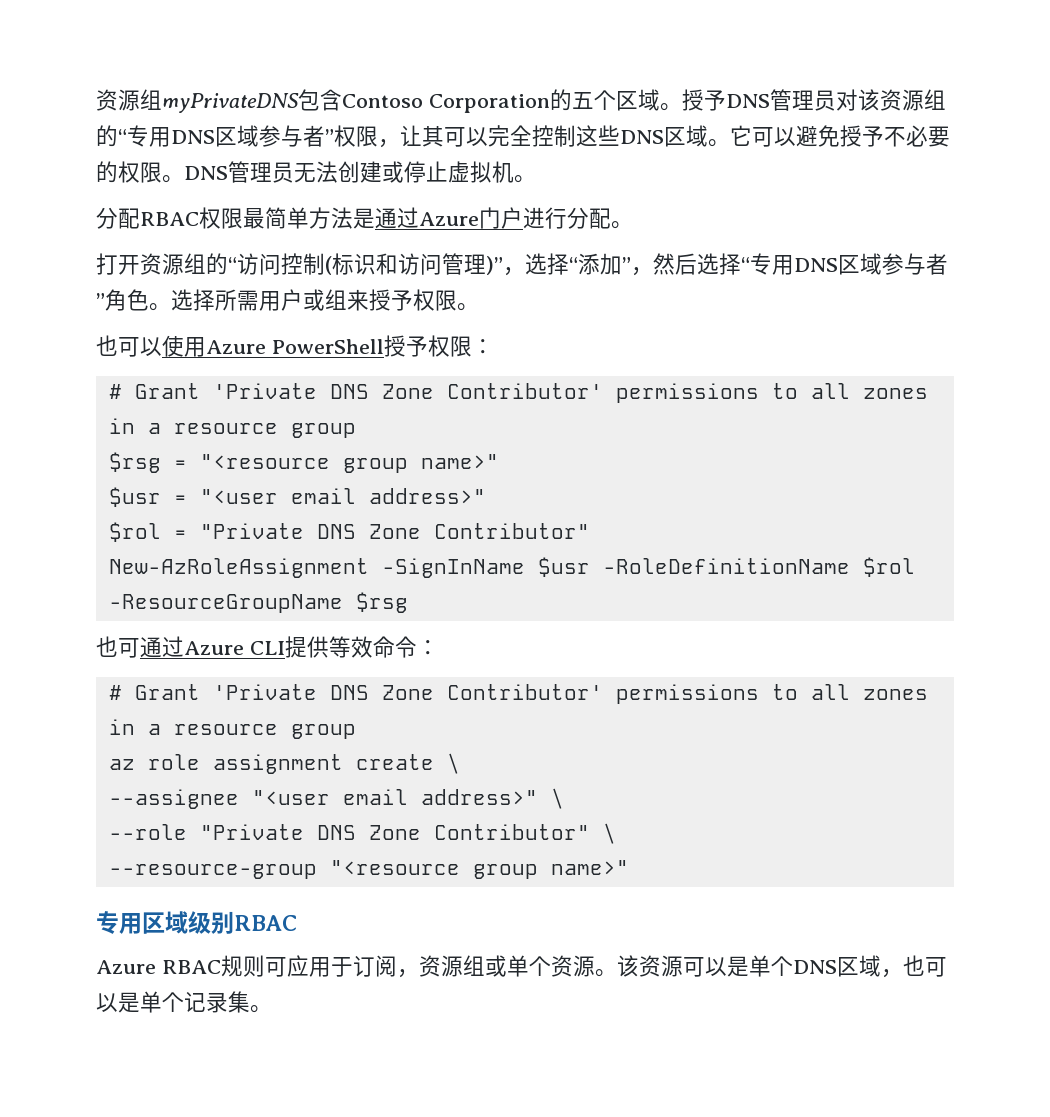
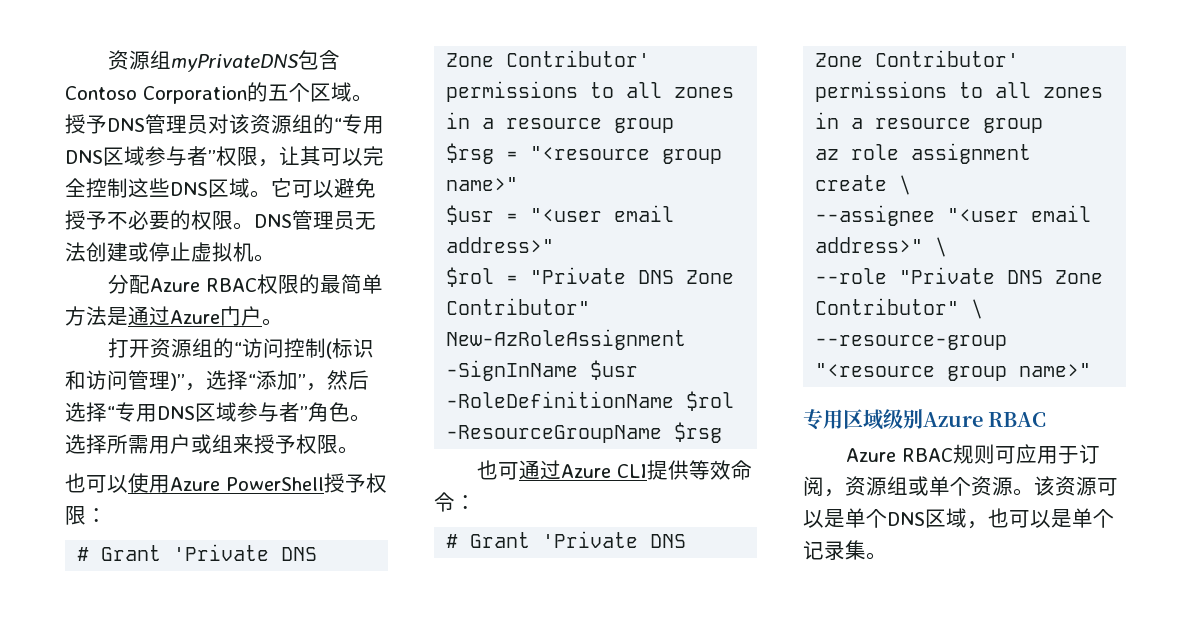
- 分配RBAC权限最简单方法是通过Azure门户进行分配。
+ 分配Azure RBAC权限的最简单方法是通过Azure门户。
- 专用区域级别RBAC
+ 专用区域级别Azure RBAC

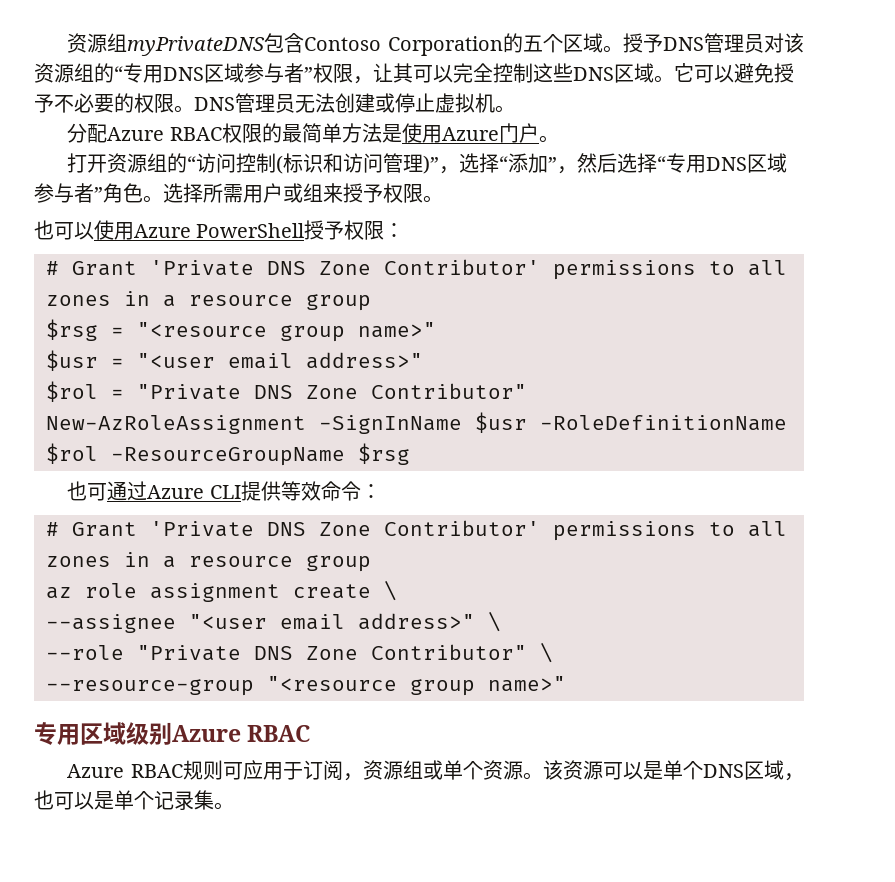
- 分配Azure RBAC权限的最简单方法是通过Azure门户。
+ 分配Azure RBAC权限的最简单方法是使用Azure门户。

